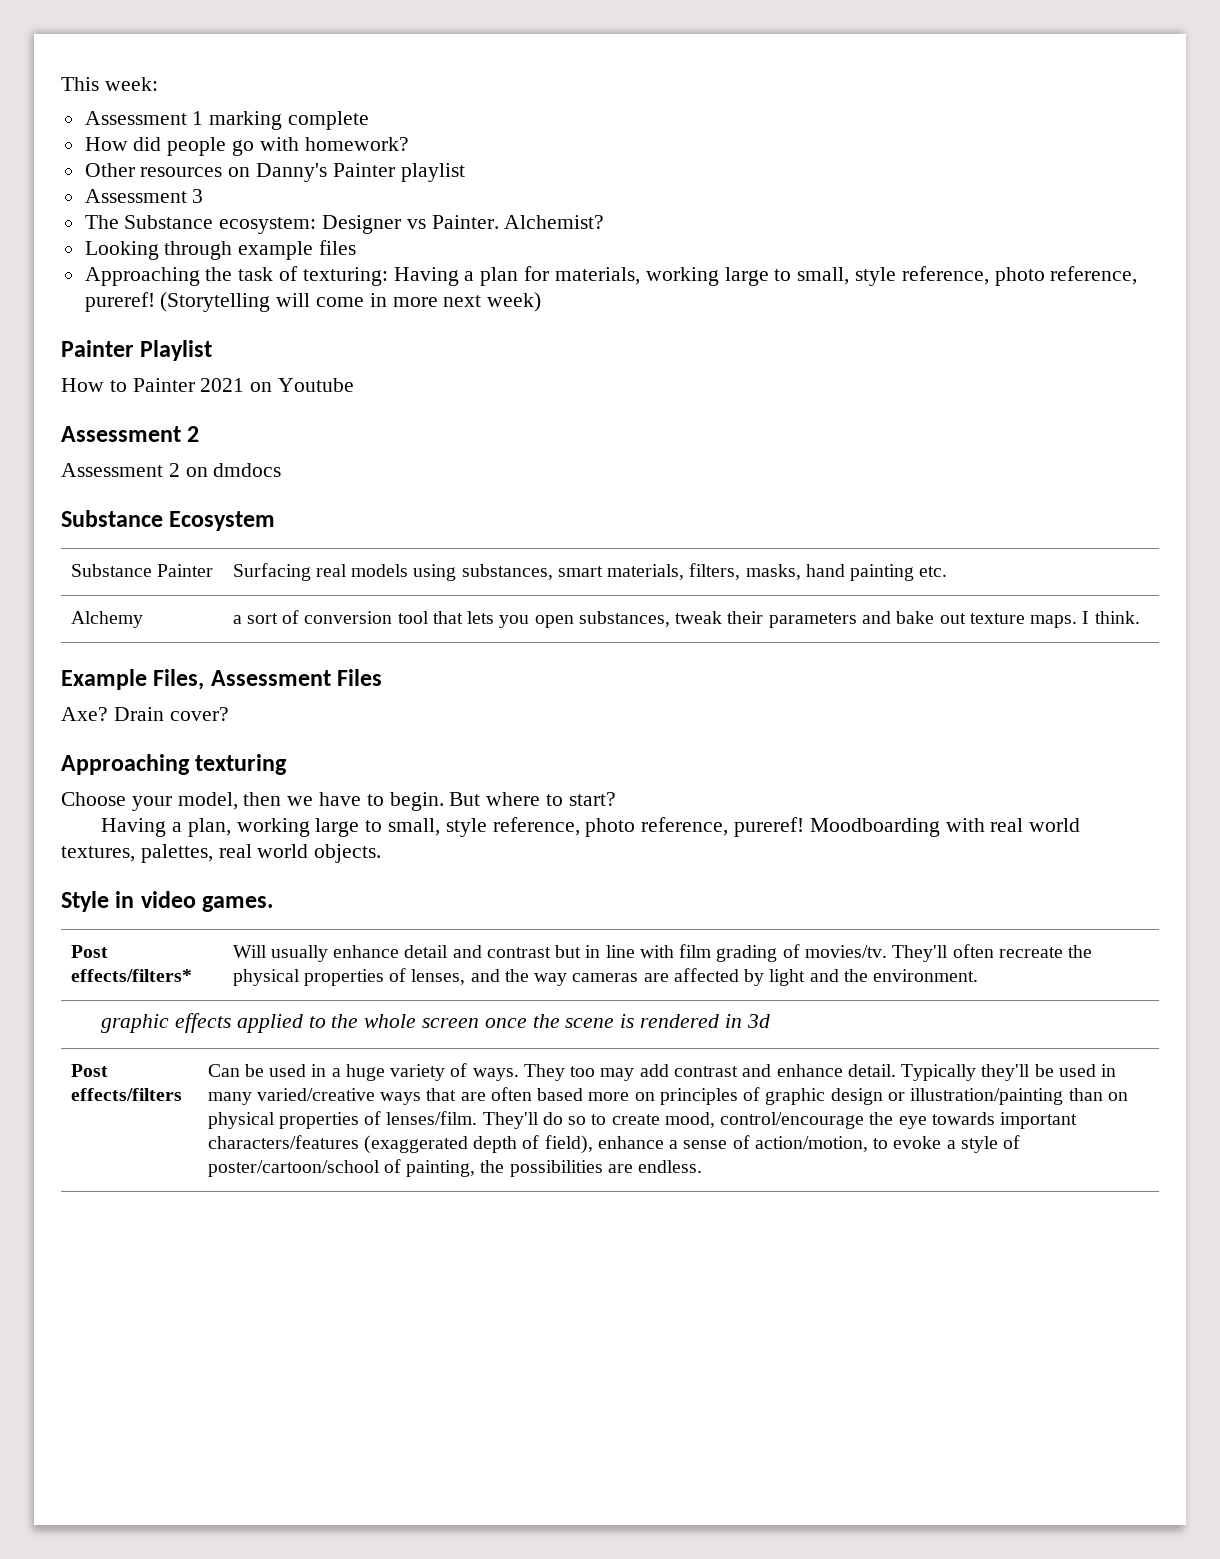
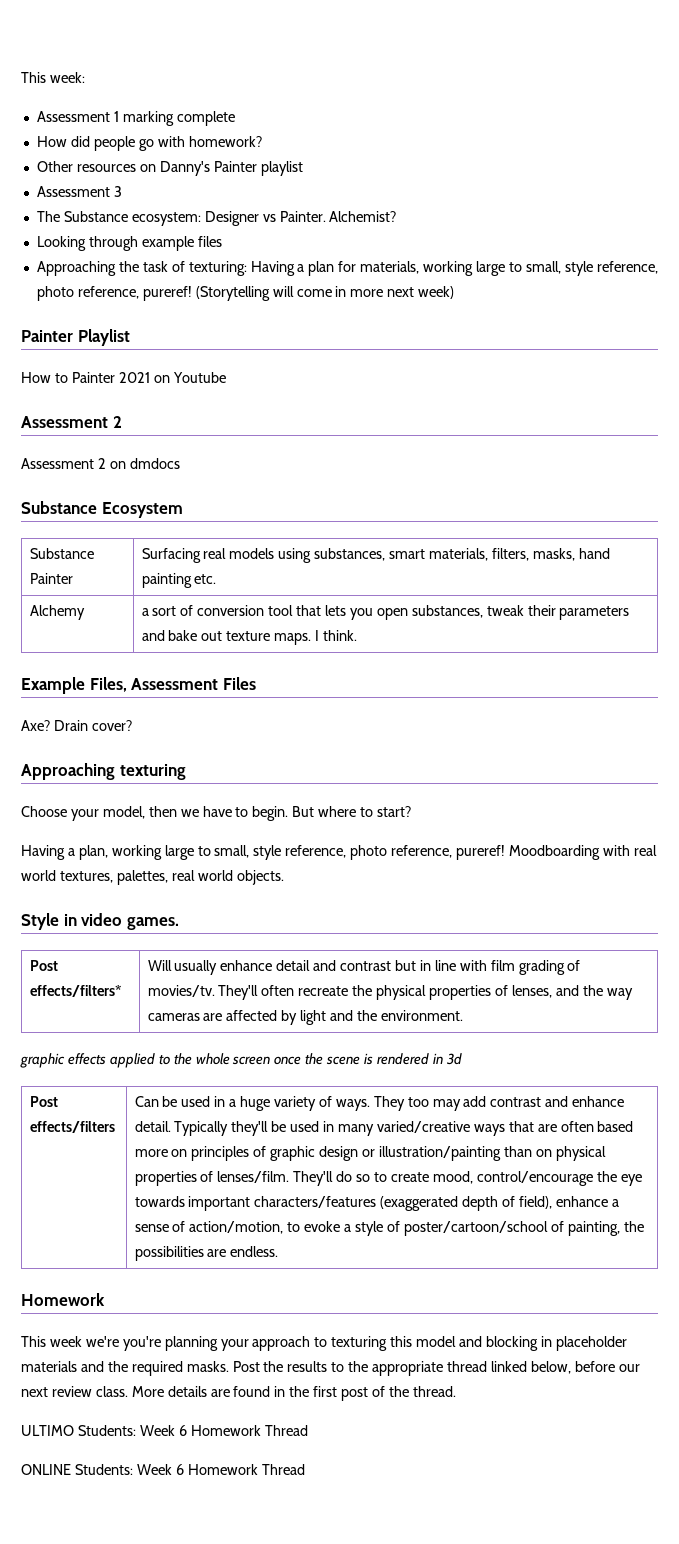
  They'll do so to create mood, control/encourage the eye towards important characters/features (exaggerated depth of field), enhance a sense of action/motion, to evoke a style of poster/cartoon/school of painting, the possibilities are endless.
+ Homework
+ This week we're you're planning your approach to texturing this model and blocking in placeholder materials and the required masks. Post the results to the appropriate thread linked below, before our next review class. More details are found in the first post of the thread.
+ ULTIMO Students: Week 6 Homework Thread
+ ONLINE Students: Week 6 Homework Thread

